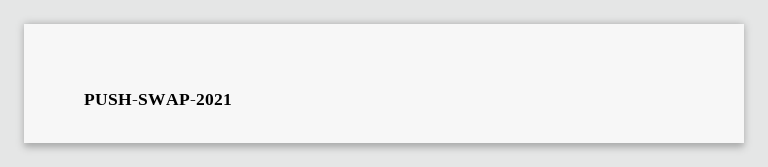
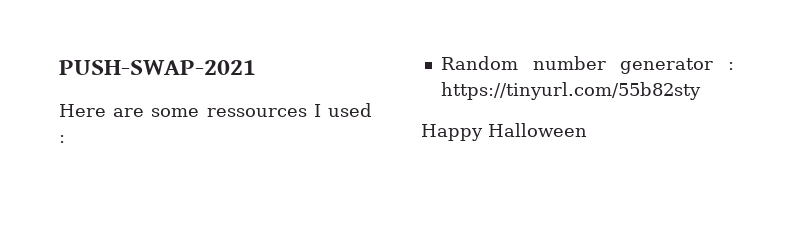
+ Here are some ressources I used :
+ Random number generator : https://tinyurl.com/55b82sty
+ Happy Halloween

